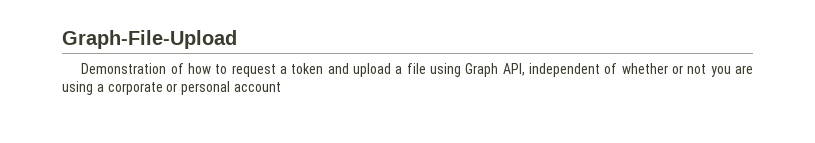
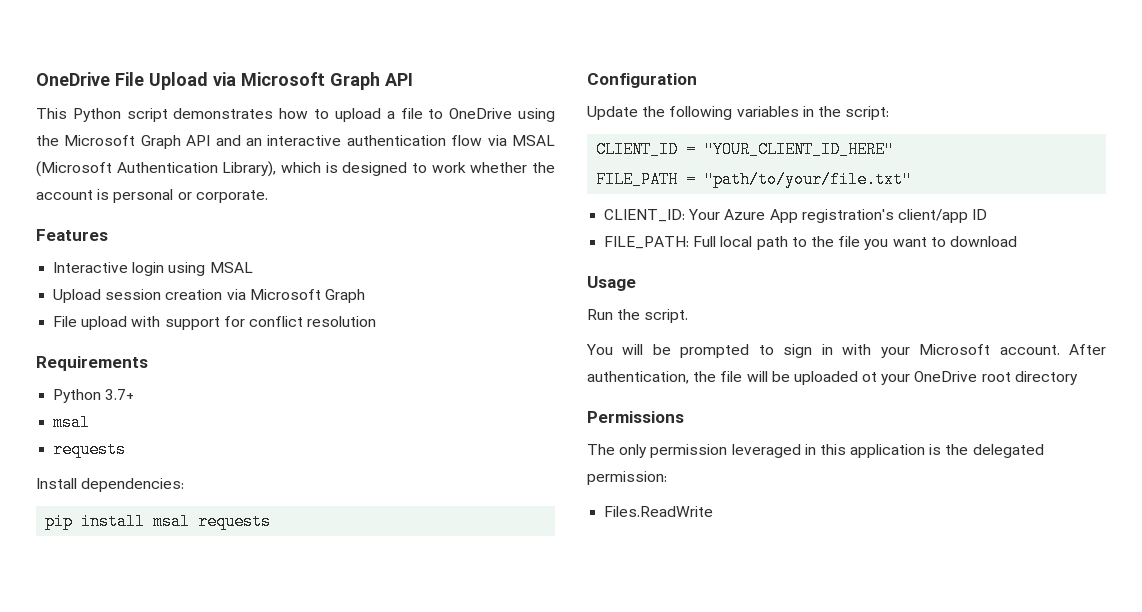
- Graph-File-Upload
- Demonstration of how to request a token and upload a file using Graph API, independent of whether or not you are using a corporate or personal account
+ OneDrive File Upload via Microsoft Graph API
+ This Python script demonstrates how to upload a file to OneDrive using the Microsoft Graph API and an interactive authentication flow via MSAL (Microsoft Authentication Library), which is designed to work whether the account is personal or corporate.
+ Features
+ Interactive login using MSAL
+ Upload session creation via Microsoft Graph
+ File upload with support for conflict resolution
+ Requirements
+ Python 3.7+
+ msal
+ requests
+ Install dependencies:
+ pip install msal requests
+ Configuration
+ Update the following variables in the script:
+ CLIENT_ID = "YOUR_CLIENT_ID_HERE"
+ FILE_PATH = "path/to/your/file.txt"
+ CLIENT_ID: Your Azure App registration's client/app ID
+ FILE_PATH: Full local path to the file you want to download
+ Usage
+ Run the script.
+ You will be prompted to sign in with your Microsoft account. After authentication, the file will be uploaded ot your OneDrive root directory
+ Permissions
+ The only permission leveraged in this application is the delegated permission:
+ Files.ReadWrite

